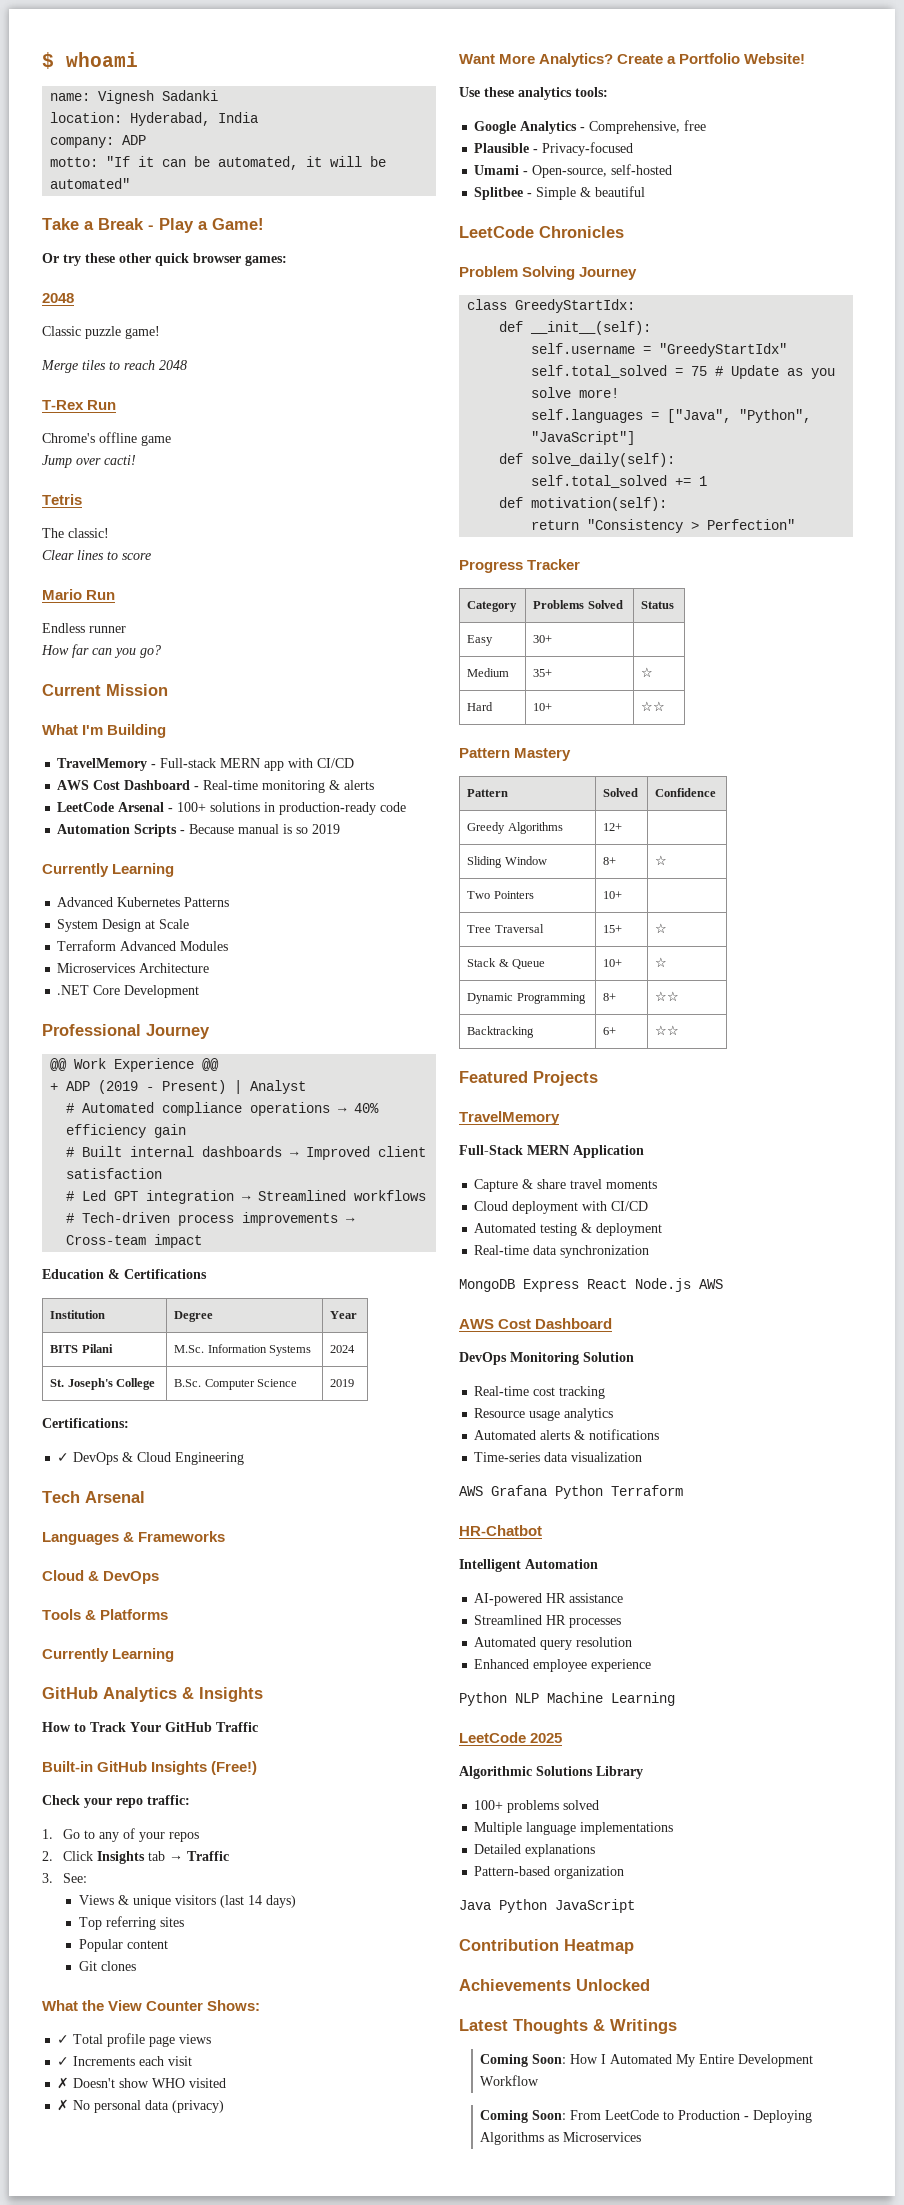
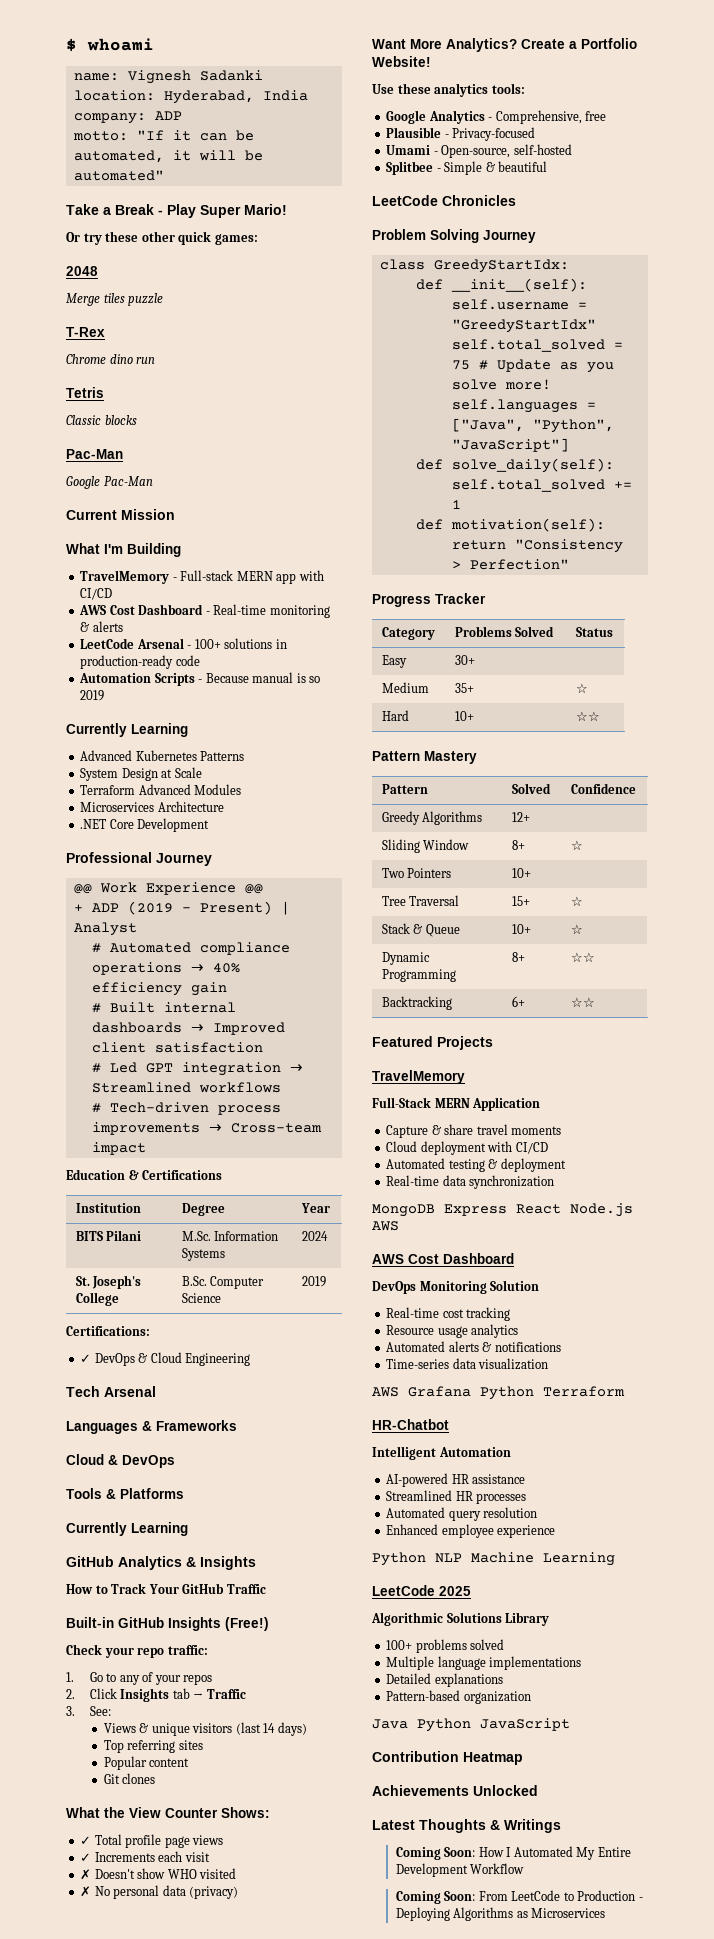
- Take a Break - Play a Game!
+ Take a Break - Play Super Mario!
- Or try these other quick browser games:
+ Or try these other quick games:
- Classic puzzle game!
- Merge tiles to reach 2048
- T-Rex Run
- Chrome's offline game
- Jump over cacti!
+ Merge tiles puzzle
+ T-Rex
+ Chrome dino run
  Tetris
- The classic!
- Clear lines to score
- Mario Run
- Endless runner
- How far can you go?
+ Classic blocks
+ Pac-Man
+ Google Pac-Man

